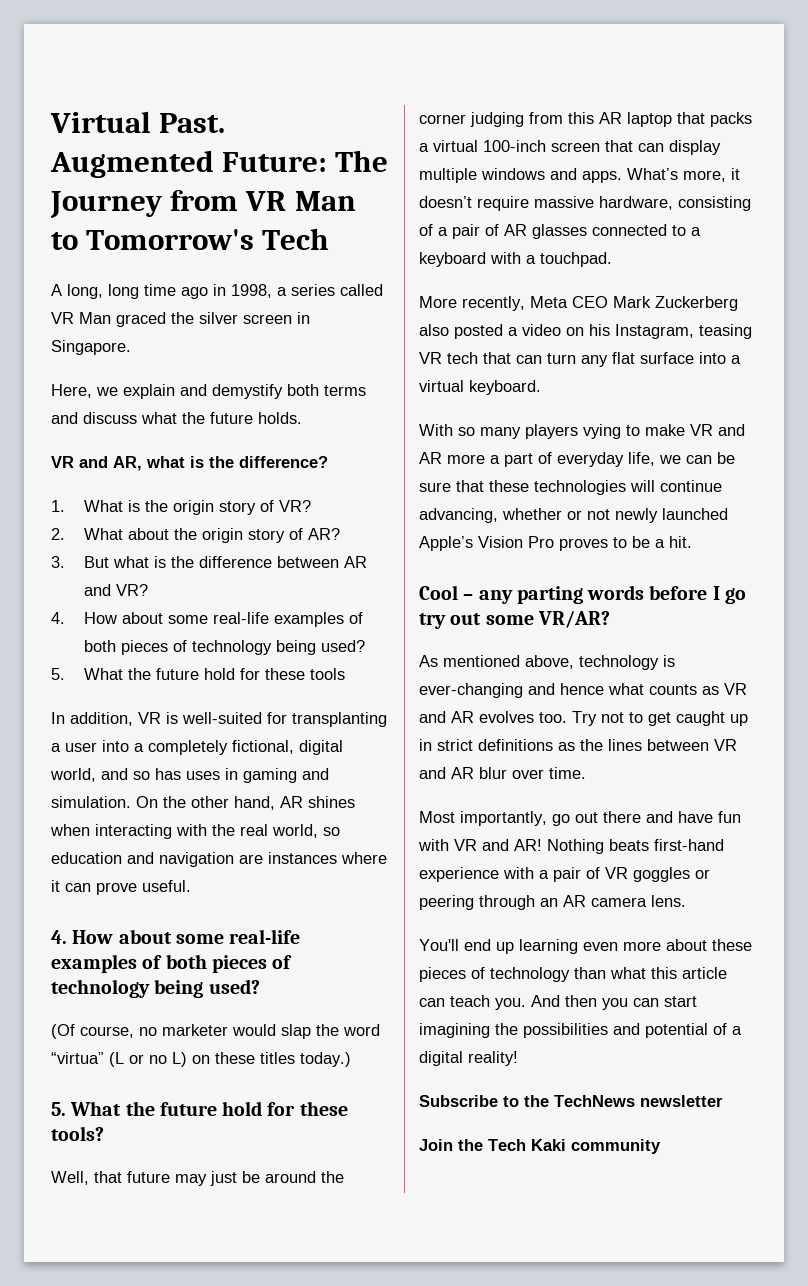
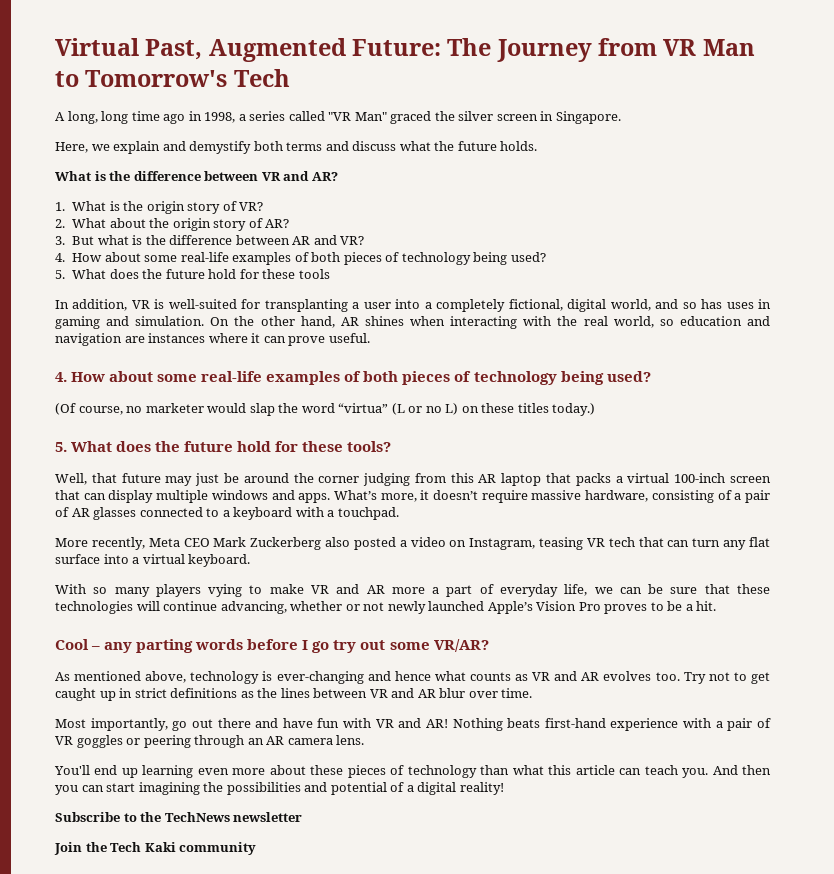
- Virtual Past. Augmented Future: The Journey from VR Man to Tomorrow's Tech
+ Virtual Past, Augmented Future: The Journey from VR Man to Tomorrow's Tech
- A long, long time ago in 1998, a series called VR Man graced the silver screen in Singapore.
+ A long, long time ago in 1998, a series called "VR Man" graced the silver screen in Singapore.
- VR and AR, what is the difference?
+ What is the difference between VR and AR?
- 5. What the future hold for these tools
+ 5. What does the future hold for these tools
- 5. What the future hold for these tools?
+ 5. What does the future hold for these tools?
- More recently, Meta CEO Mark Zuckerberg also posted a video on his Instagram, teasing VR tech that can turn any flat surface into a virtual keyboard.
+ More recently, Meta CEO Mark Zuckerberg also posted a video on Instagram, teasing VR tech that can turn any flat surface into a virtual keyboard.

